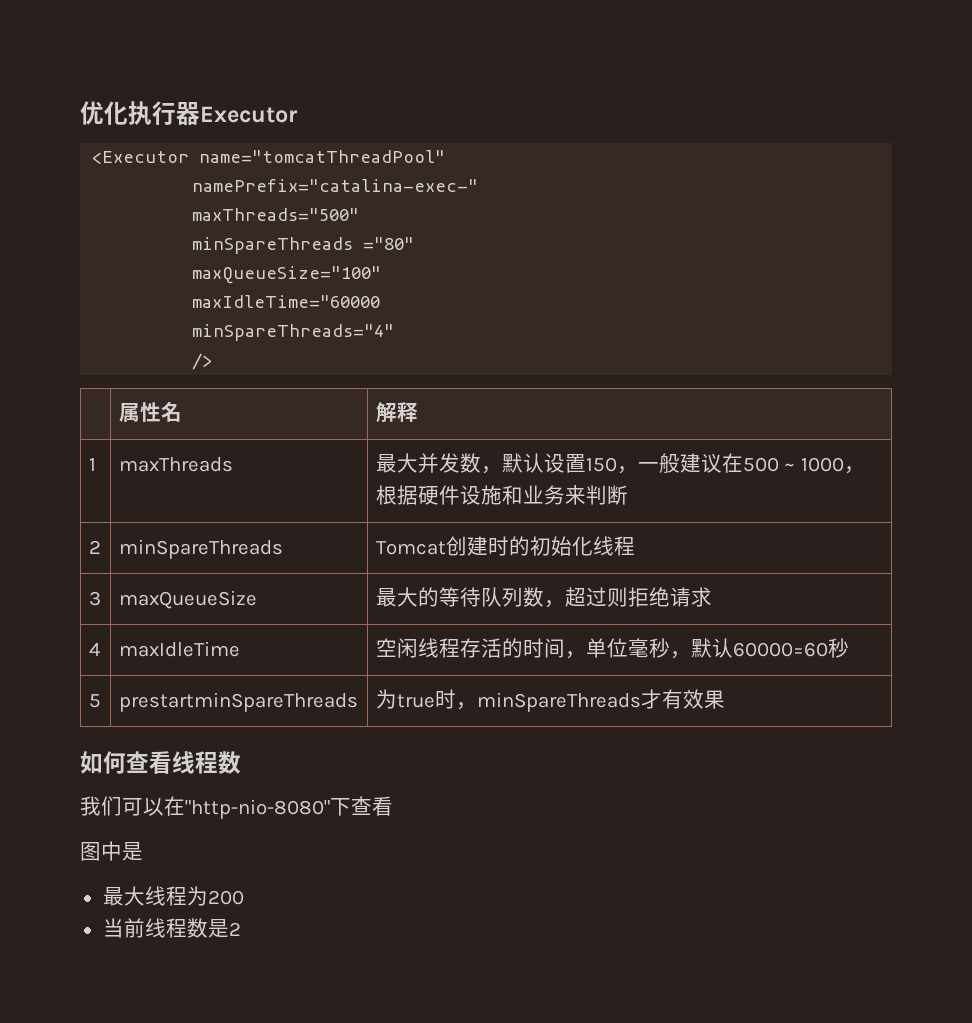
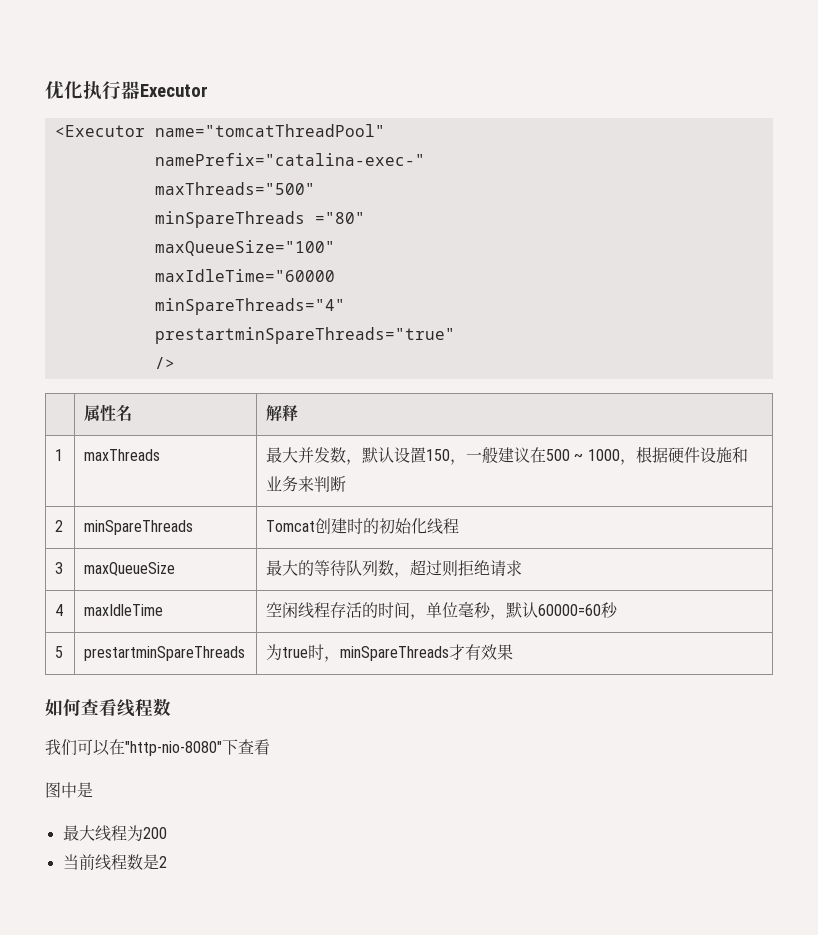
+ prestartminSpareThreads="true"

